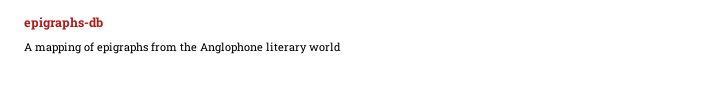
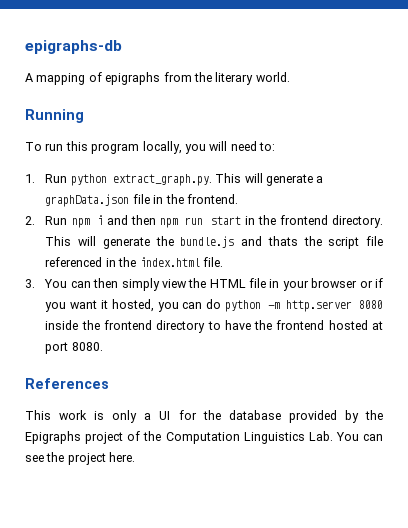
- A mapping of epigraphs from the Anglophone literary world
+ A mapping of epigraphs from the literary world.
+ Running
+ To run this program locally, you will need to:
+ 1. Run python extract_graph.py. This will generate a graphData.json file in the frontend.
+ 2. Run npm i and then npm run start in the frontend directory. This will generate the bundle.js and thats the script file referenced in the index.html file.
+ 3. You can then simply view the HTML file in your browser or if you want it hosted, you can do python -m http.server 8080 inside the frontend directory to have the frontend hosted at port 8080.
+ References
+ This work is only a UI for the database provided by the Epigraphs project of the Computation Linguistics Lab. You can see the project here.

